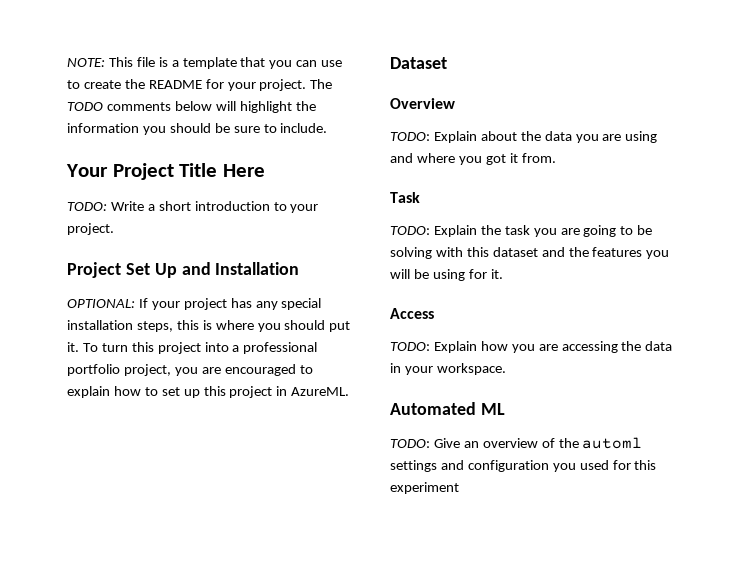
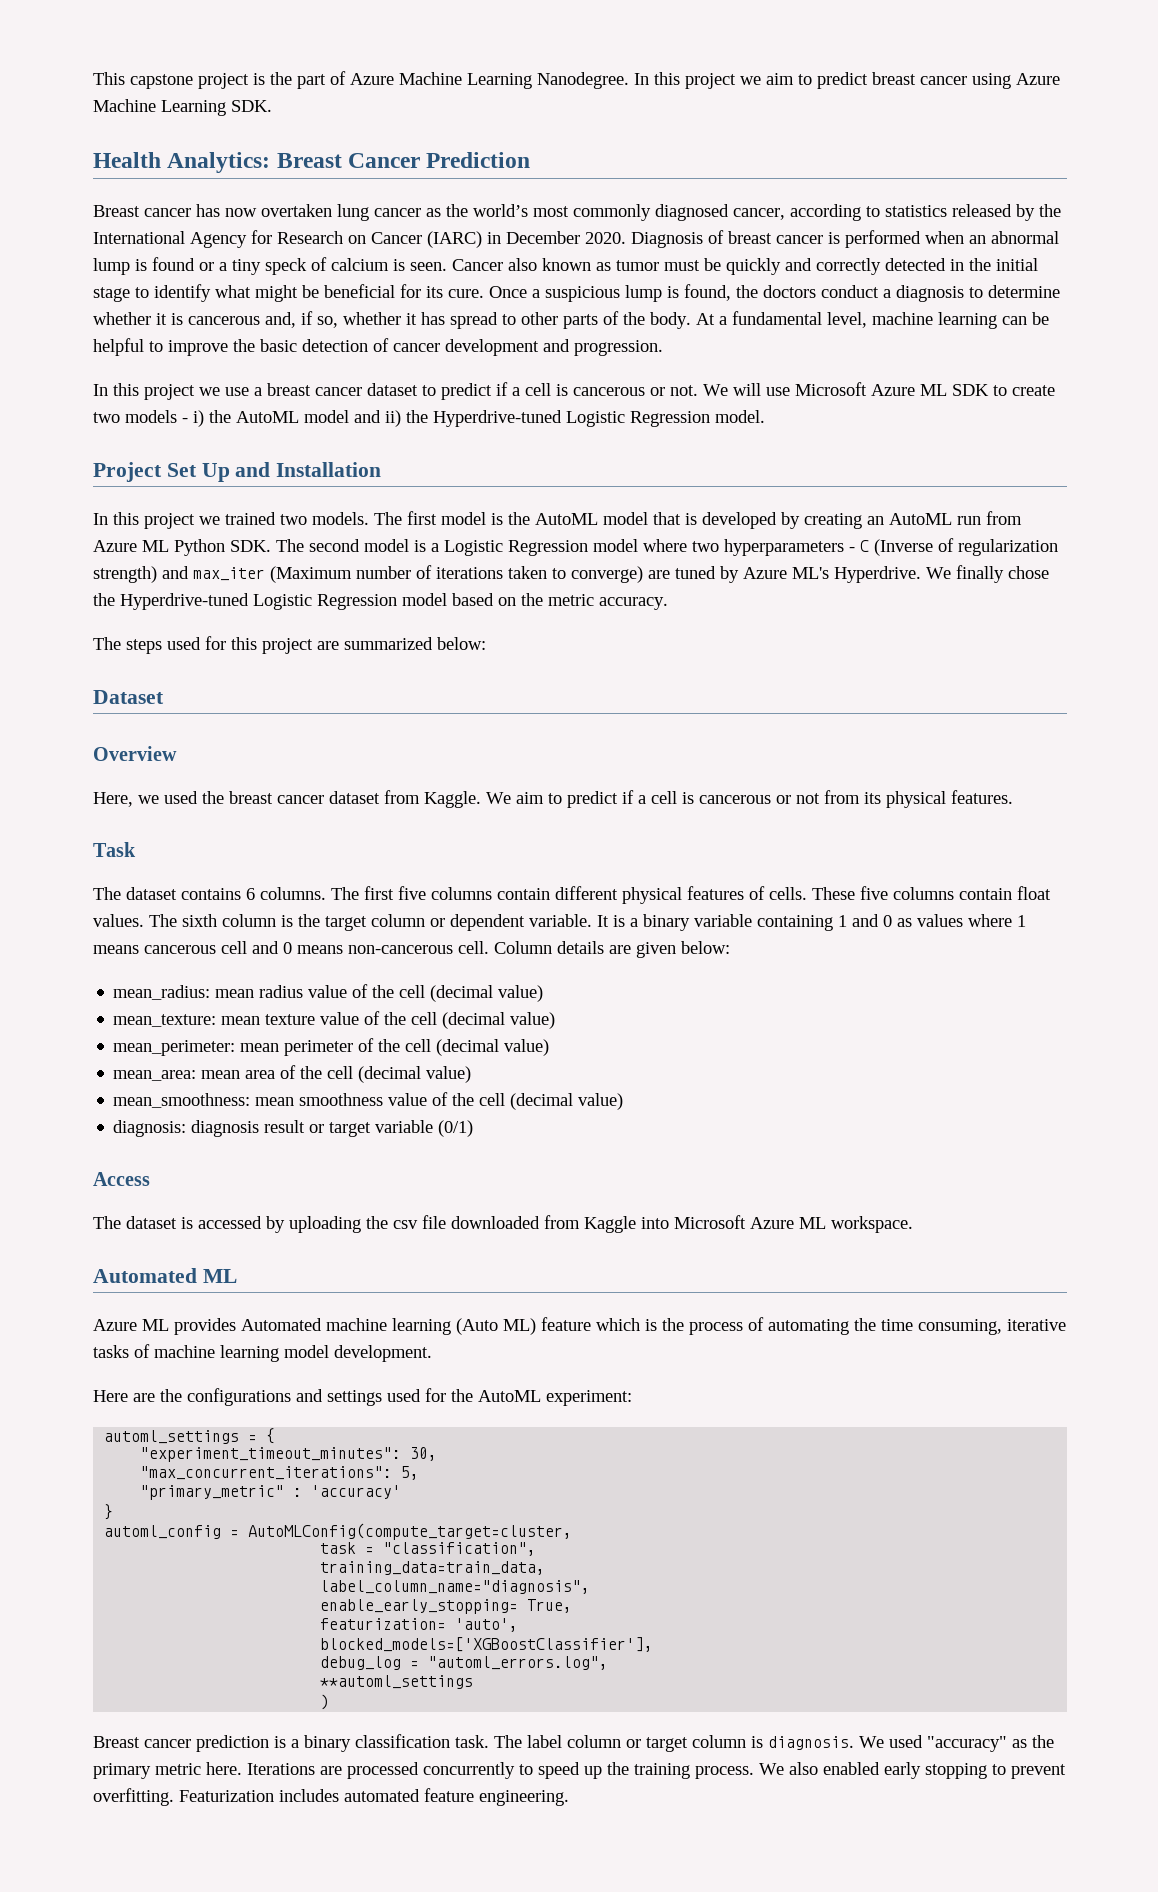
- NOTE: This file is a template that you can use to create the README for your project. The TODO comments below will highlight the information you should be sure to include.
- Your Project Title Here
- TODO: Write a short introduction to your project.
+ This capstone project is the part of Azure Machine Learning Nanodegree. In this project we aim to predict breast cancer using Azure Machine Learning SDK.
+ Health Analytics: Breast Cancer Prediction
+ Breast cancer has now overtaken lung cancer as the world’s most commonly diagnosed cancer, according to statistics released by the International Agency for Research on Cancer (IARC) in December 2020. Diagnosis of breast cancer is performed when an abnormal lump is found or a tiny speck of calcium is seen. Cancer also known as tumor must be quickly and correctly detected in the initial stage to identify what might be beneficial for its cure. Once a suspicious lump is found, the doctors conduct a diagnosis to determine whether it is cancerous and, if so, whether it has spread to other parts of the body. At a fundamental level, machine learning can be helpful to improve the basic detection of cancer development and progression.
+ In this project we use a breast cancer dataset to predict if a cell is cancerous or not. We will use Microsoft Azure ML SDK to create two models - i) the AutoML model and ii) the Hyperdrive-tuned Logistic Regression model.
- OPTIONAL: If your project has any special installation steps, this is where you should put it. To turn this project into a professional portfolio project, you are encouraged to explain how to set up this project in AzureML.
+ In this project we trained two models. The first model is the AutoML model that is developed by creating an AutoML run from Azure ML Python SDK. The second model is a Logistic Regression model where two hyperparameters - C (Inverse of regularization strength) and max_iter (Maximum number of iterations taken to converge) are tuned by Azure ML's Hyperdrive. We finally chose the Hyperdrive-tuned Logistic Regression model based on the metric accuracy.
+ The steps used for this project are summarized below:
  Dataset
  Overview
- TODO: Explain about the data you are using and where you got it from.
+ Here, we used the breast cancer dataset from Kaggle. We aim to predict if a cell is cancerous or not from its physical features.
  Task
- TODO: Explain the task you are going to be solving with this dataset and the features you will be using for it.
+ The dataset contains 6 columns. The first five columns contain different physical features of cells. These five columns contain float values. The sixth column is the target column or dependent variable. It is a binary variable containing 1 and 0 as values where 1 means cancerous cell and 0 means non-cancerous cell. Column details are given below:
+ mean_radius: mean radius value of the cell (decimal value)
+ mean_texture: mean texture value of the cell (decimal value)
+ mean_perimeter: mean perimeter of the cell (decimal value)
+ mean_area: mean area of the cell (decimal value)
+ mean_smoothness: mean smoothness value of the cell (decimal value)
+ diagnosis: diagnosis result or target variable (0/1)
  Access
- TODO: Explain how you are accessing the data in your workspace.
+ The dataset is accessed by uploading the csv file downloaded from Kaggle into Microsoft Azure ML workspace.
  Automated ML
- TODO: Give an overview of the automl settings and configuration you used for this experiment
+ Azure ML provides Automated machine learning (Auto ML) feature which is the process of automating the time consuming, iterative tasks of machine learning model development.
+ Here are the configurations and settings used for the AutoML experiment:
+ automl_settings = {
+ "experiment_timeout_minutes": 30,
+ "max_concurrent_iterations": 5,
+ "primary_metric" : 'accuracy'
+ }
+ automl_config = AutoMLConfig(compute_target=cluster,
+ task = "classification",
+ training_data=train_data,
+ label_column_name="diagnosis",
+ enable_early_stopping= True,
+ featurization= 'auto',
+ blocked_models=['XGBoostClassifier'],
+ debug_log = "automl_errors.log",
+ **automl_settings
+ )
+ Breast cancer prediction is a binary classification task. The label column or target column is diagnosis. We used "accuracy" as the primary metric here. Iterations are processed concurrently to speed up the training process. We also enabled early stopping to prevent overfitting. Featurization includes automated feature engineering.

